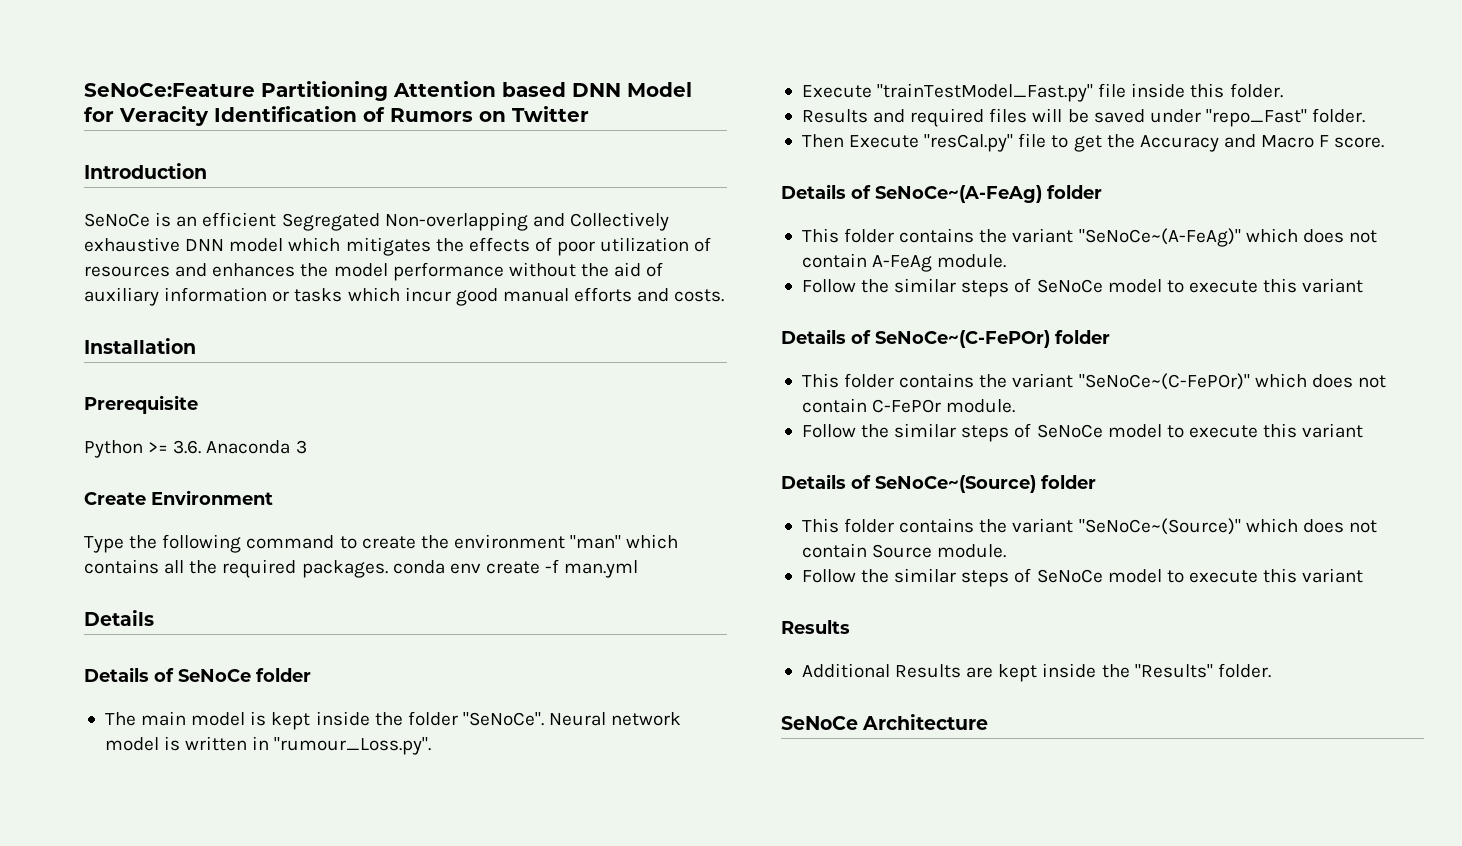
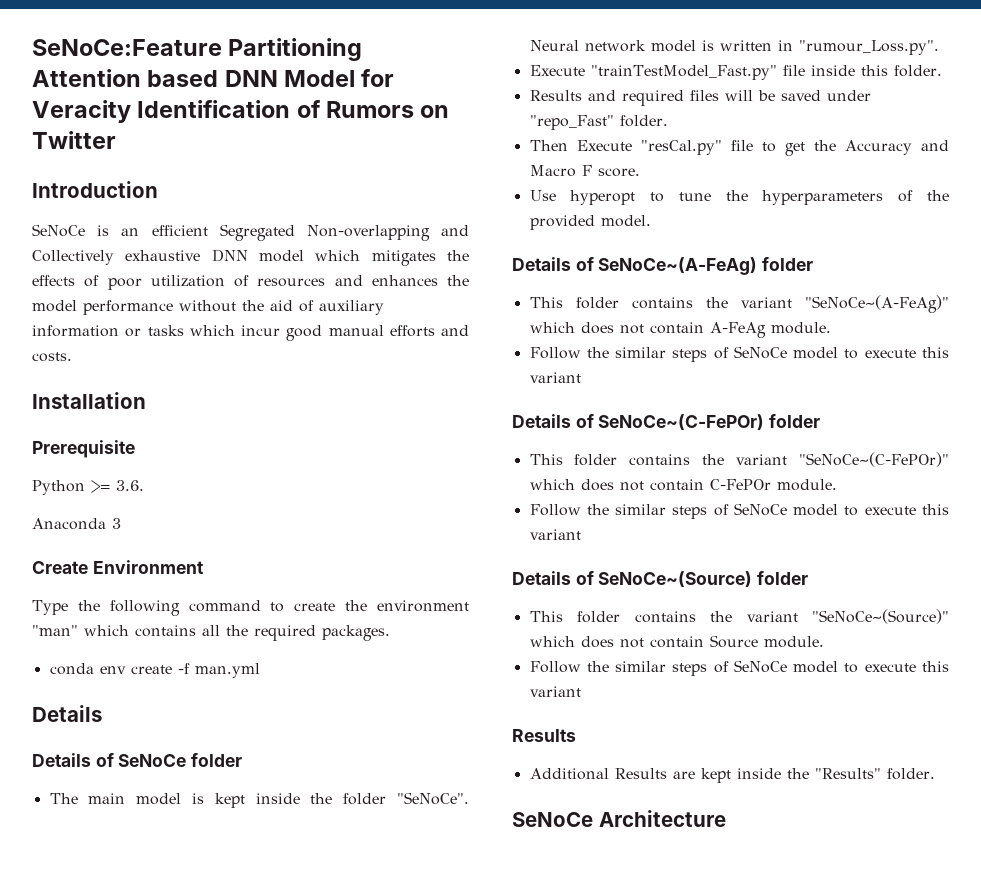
- Python >= 3.6. Anaconda 3
+ Python >= 3.6.
+ Anaconda 3
- Type the following command to create the environment "man" which contains all the required packages. conda env create -f man.yml
+ Type the following command to create the environment "man" which contains all the required packages.
+ conda env create -f man.yml
+ Use hyperopt to tune the hyperparameters of the provided model.

